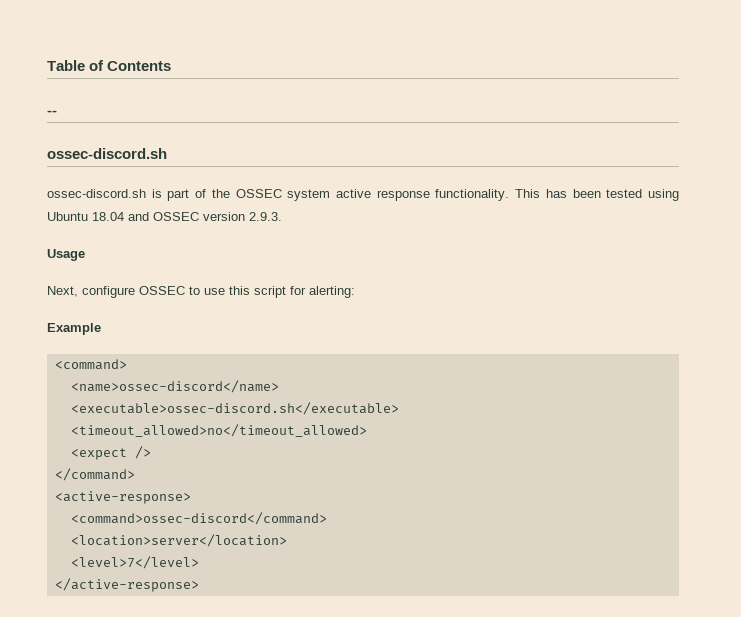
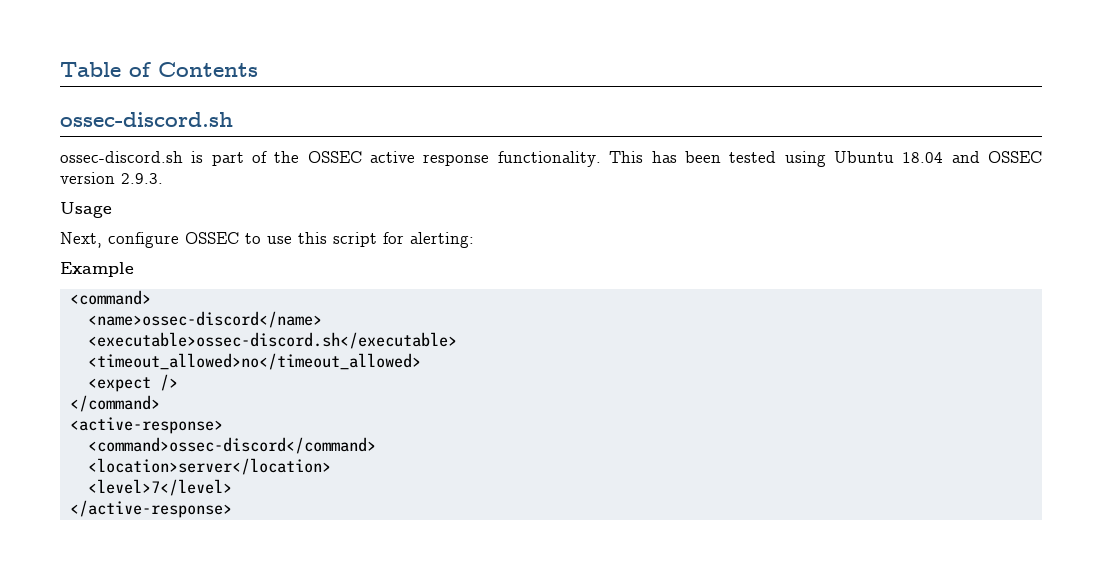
- --
- ossec-discord.sh is part of the OSSEC system active response functionality.
+ ossec-discord.sh is part of the OSSEC active response functionality.

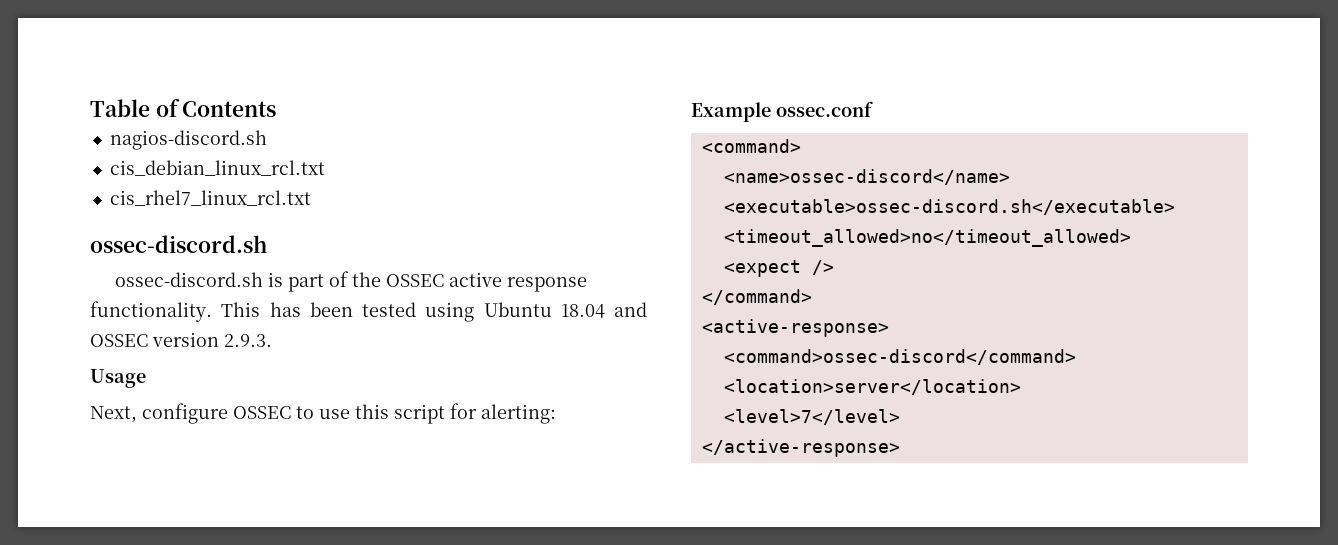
+ nagios-discord.sh
+ cis_debian_linux_rcl.txt
+ cis_rhel7_linux_rcl.txt
- Example
+ Example ossec.conf

